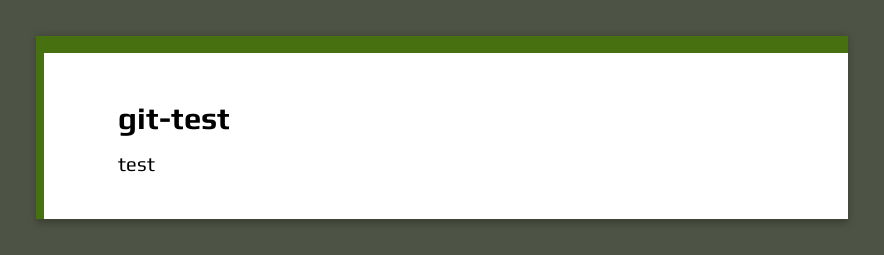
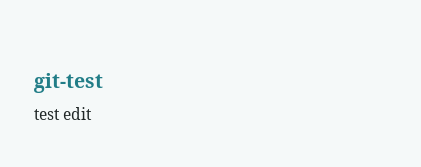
- test
+ test edit

